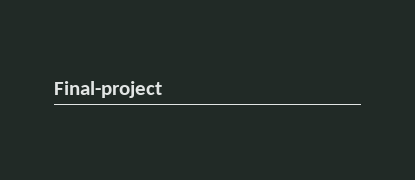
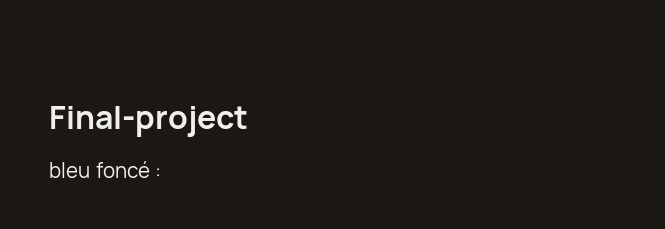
+ bleu foncé :

